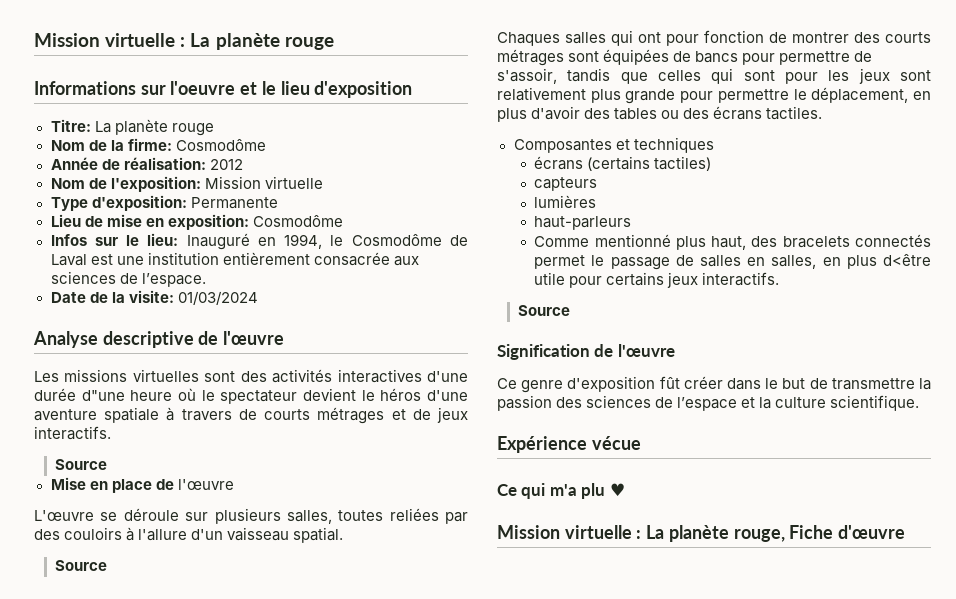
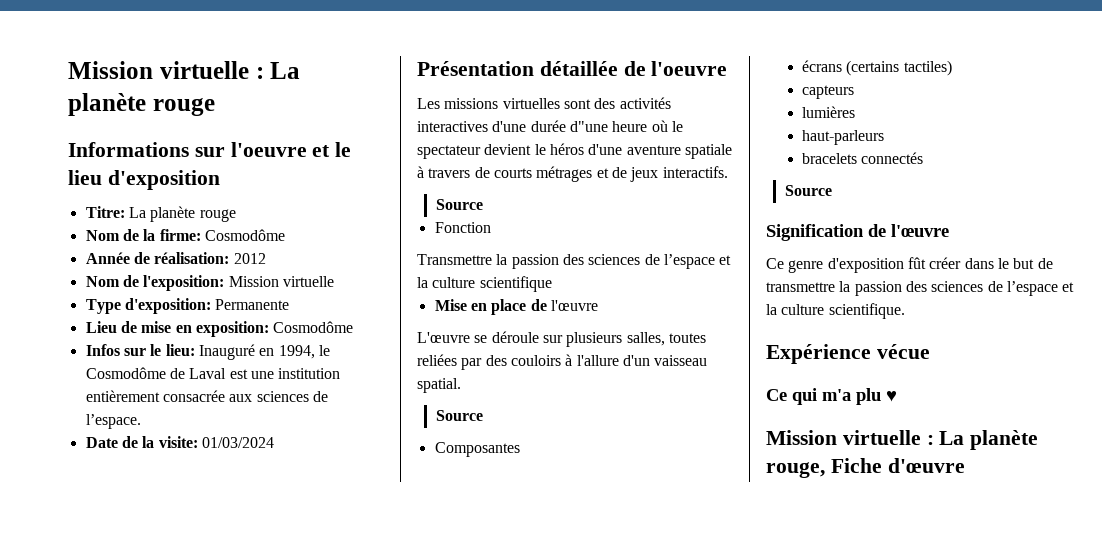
- Analyse descriptive de l'œuvre
+ Présentation détaillée de l'oeuvre
+ Fonction
+ Transmettre la passion des sciences de l’espace et la culture scientifique
- Chaques salles qui ont pour fonction de montrer des courts métrages sont équipées de bancs pour permettre de s'assoir, tandis que celles qui sont pour les jeux sont relativement plus grande pour permettre le déplacement, en plus d'avoir des tables ou des écrans tactiles.
- Composantes et techniques
+ Composantes
- Comme mentionné plus haut, des bracelets connectés permet le passage de salles en salles, en plus d<être utile pour certains jeux interactifs.
+ bracelets connectés

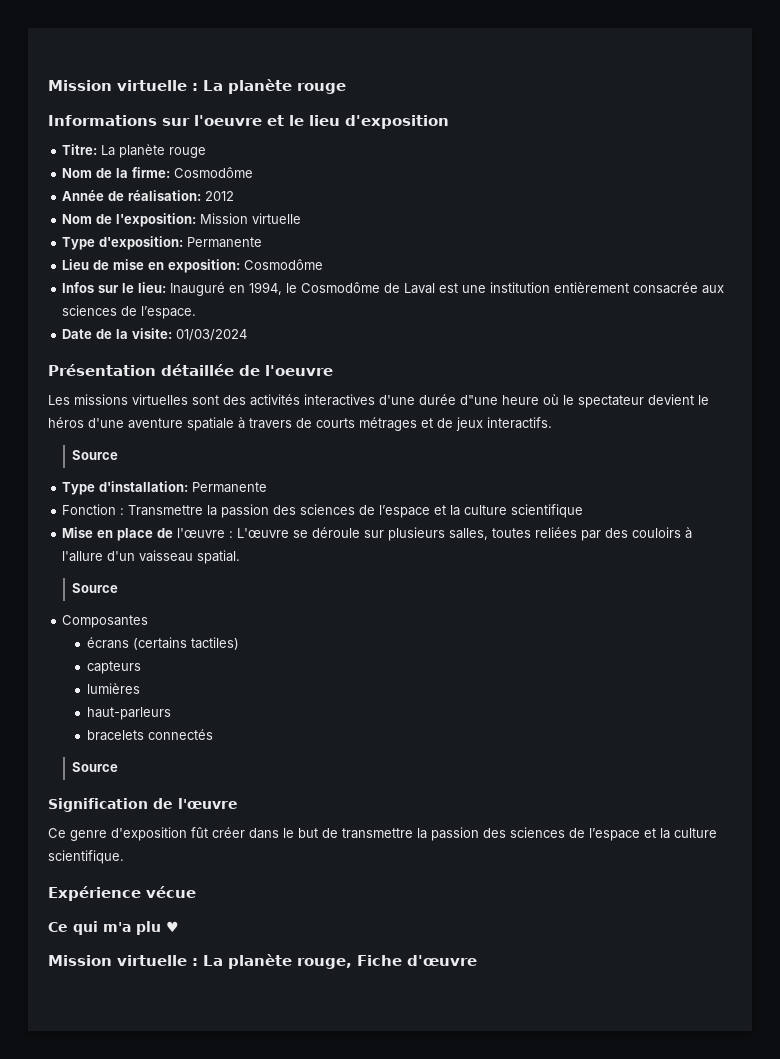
+ Type d'installation: Permanente
- Fonction
- Transmettre la passion des sciences de l’espace et la culture scientifique
+ Fonction : Transmettre la passion des sciences de l’espace et la culture scientifique
- Mise en place de l'œuvre
- L'œuvre se déroule sur plusieurs salles, toutes reliées par des couloirs à l'allure d'un vaisseau spatial.
+ Mise en place de l'œuvre : L'œuvre se déroule sur plusieurs salles, toutes reliées par des couloirs à l'allure d'un vaisseau spatial.

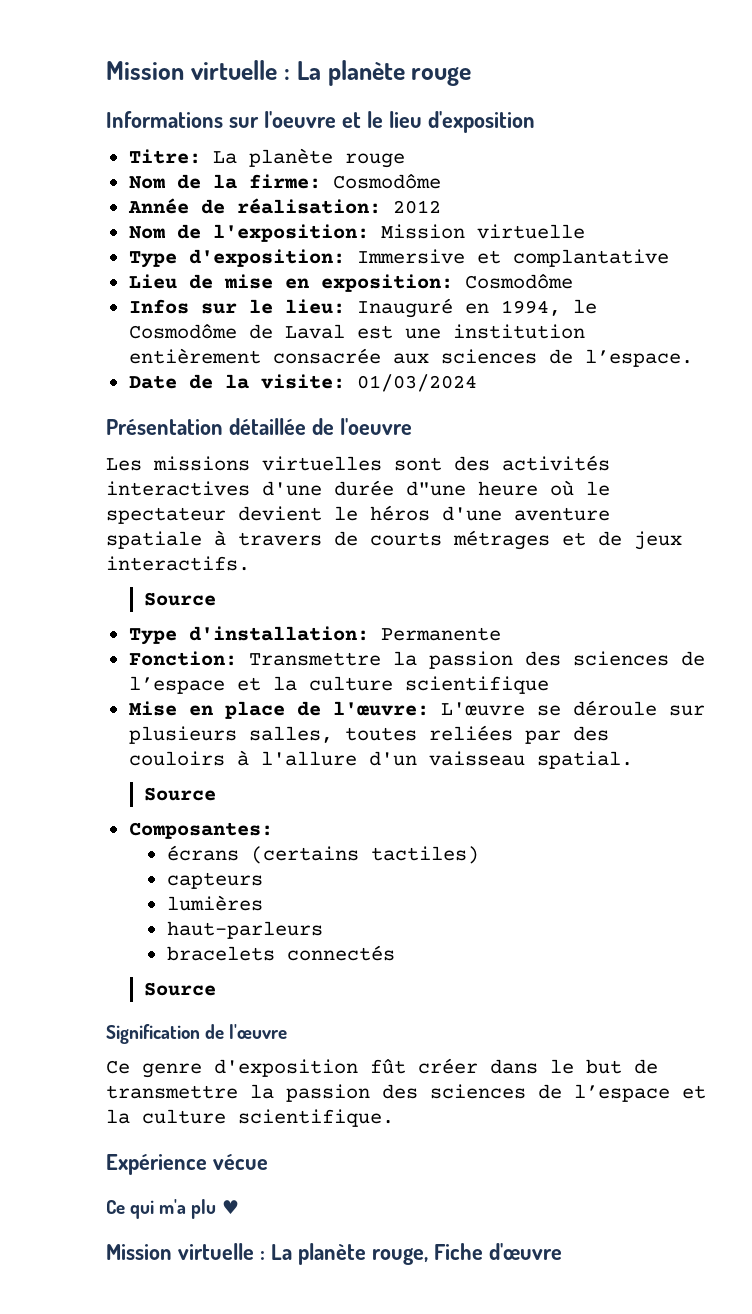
- Type d'exposition: Permanente
+ Type d'exposition: Immersive et complantative
- Fonction : Transmettre la passion des sciences de l’espace et la culture scientifique
+ Fonction: Transmettre la passion des sciences de l’espace et la culture scientifique
- Mise en place de l'œuvre : L'œuvre se déroule sur plusieurs salles, toutes reliées par des couloirs à l'allure d'un vaisseau spatial.
+ Mise en place de l'œuvre: L'œuvre se déroule sur plusieurs salles, toutes reliées par des couloirs à l'allure d'un vaisseau spatial.
- Composantes
+ Composantes:

